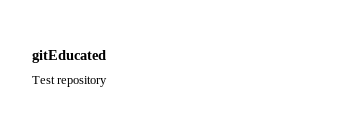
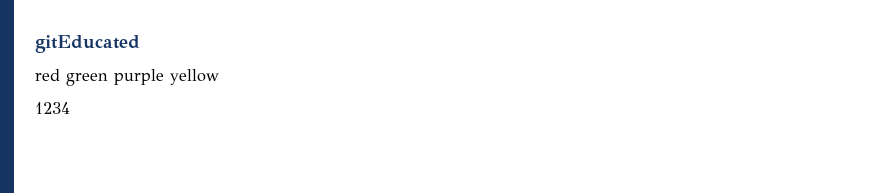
- Test repository
+ red green purple yellow
+ 1234

